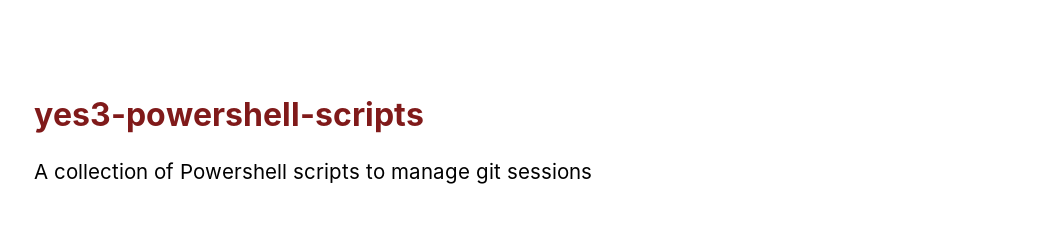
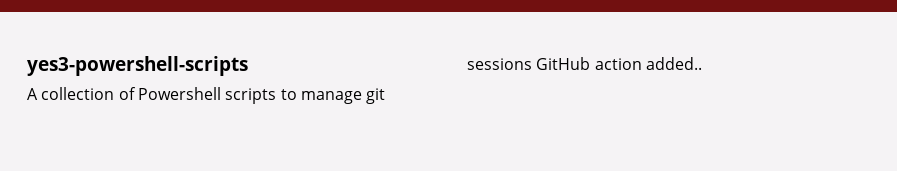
- A collection of Powershell scripts to manage git sessions
+ A collection of Powershell scripts to manage git sessions GitHub action added..

